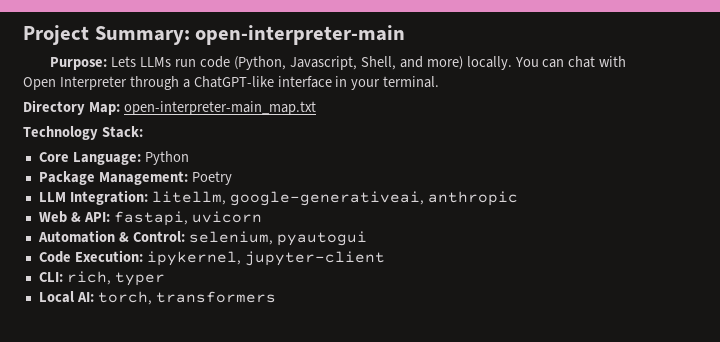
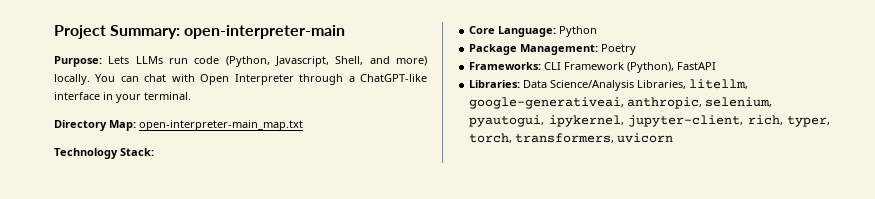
- LLM Integration: litellm, google-generativeai, anthropic
- Web & API: fastapi, uvicorn
- Automation & Control: selenium, pyautogui
- Code Execution: ipykernel, jupyter-client
- CLI: rich, typer
- Local AI: torch, transformers
+ Frameworks: CLI Framework (Python), FastAPI
+ Libraries: Data Science/Analysis Libraries, litellm, google-generativeai, anthropic, selenium, pyautogui, ipykernel, jupyter-client, rich, typer, torch, transformers, uvicorn

